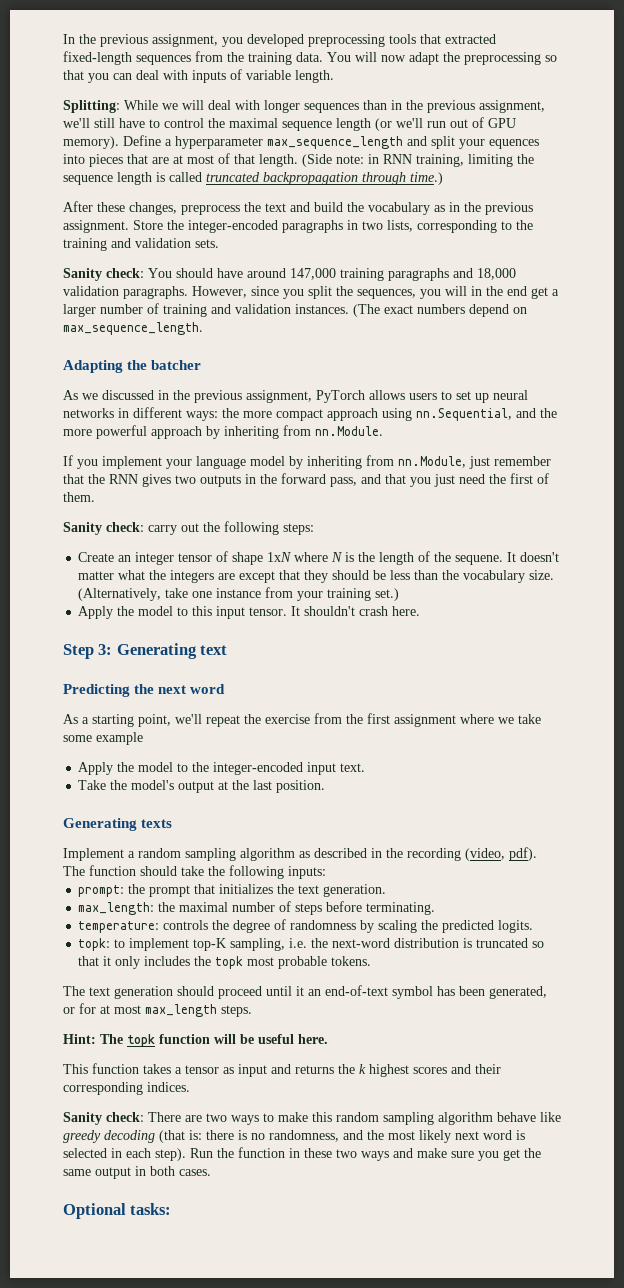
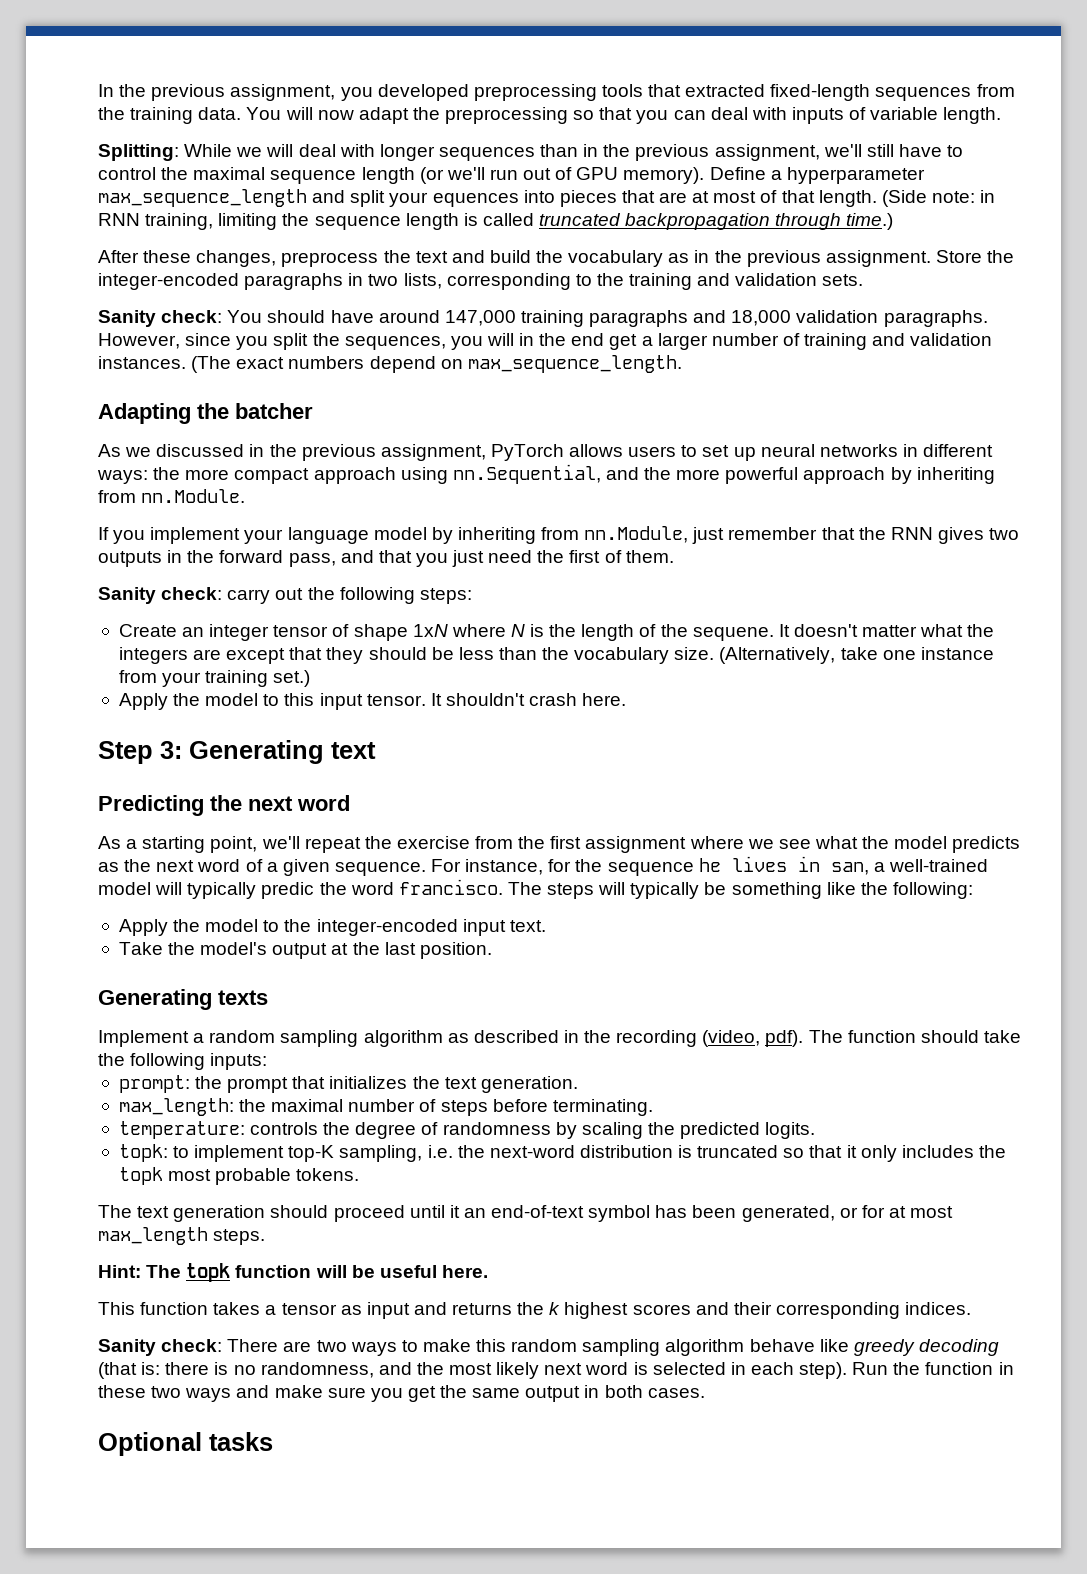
- As a starting point, we'll repeat the exercise from the first assignment where we take some example
+ As a starting point, we'll repeat the exercise from the first assignment where we see what the model predicts as the next word of a given sequence. For instance, for the sequence he lives in san, a well-trained model will typically predic the word francisco. The steps will typically be something like the following:
- Optional tasks:
+ Optional tasks

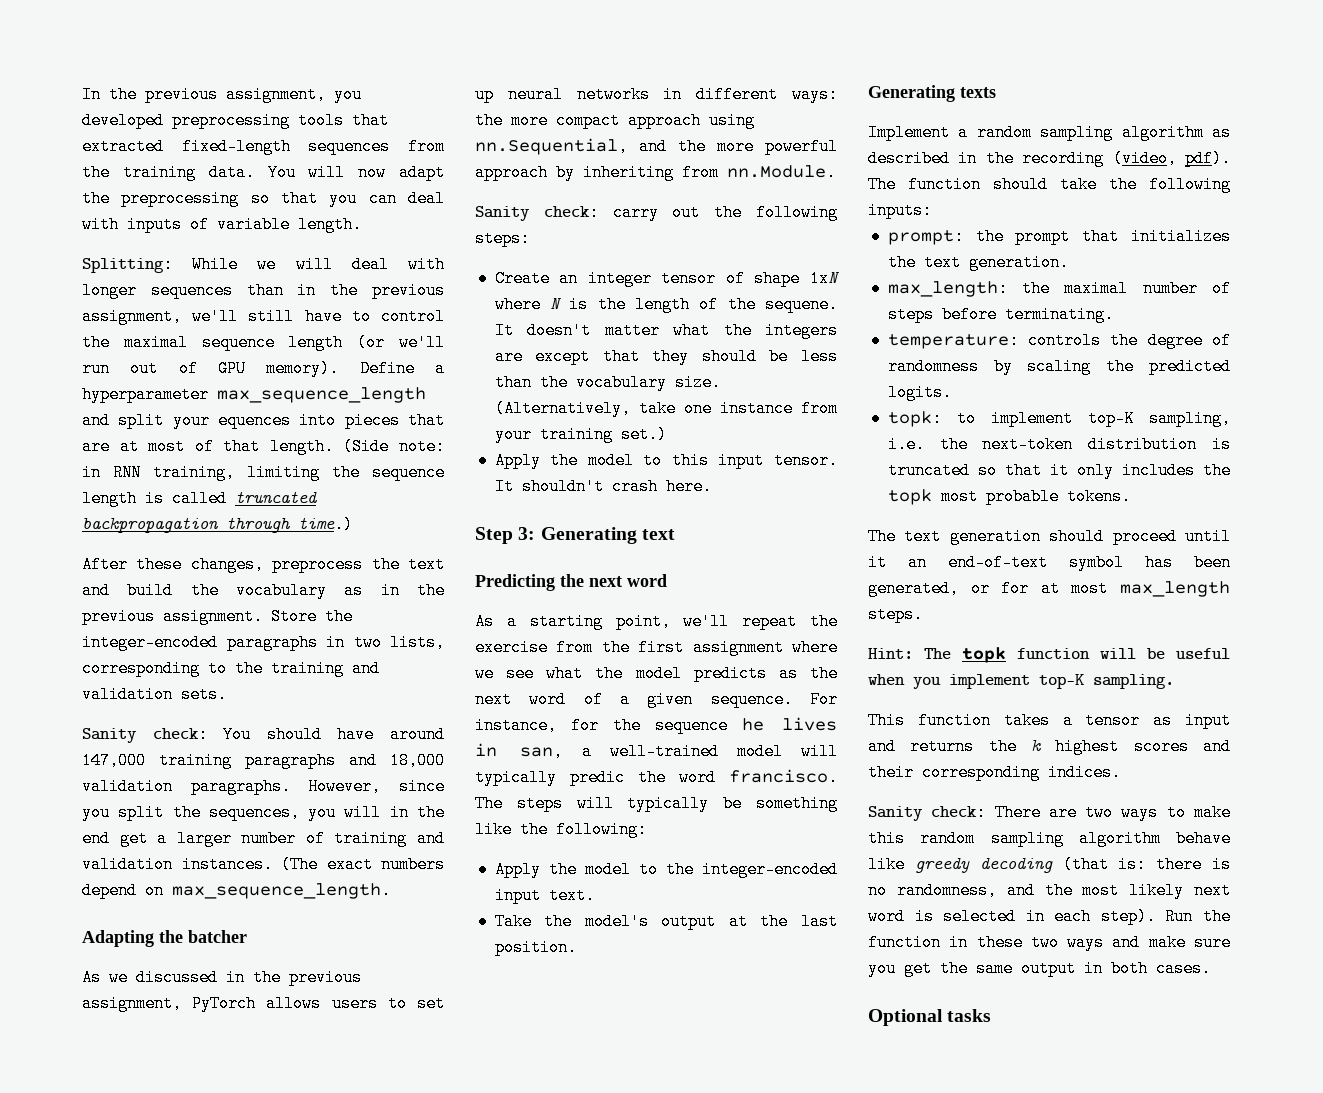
- If you implement your language model by inheriting from nn.Module, just remember that the RNN gives two outputs in the forward pass, and that you just need the first of them.
- topk: to implement top-K sampling, i.e. the next-word distribution is truncated so that it only includes the topk most probable tokens.
+ topk: to implement top-K sampling, i.e. the next-token distribution is truncated so that it only includes the topk most probable tokens.
- Hint: The topk function will be useful here.
+ Hint: The topk function will be useful when you implement top-K sampling.

